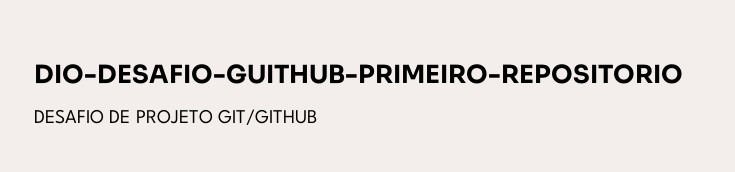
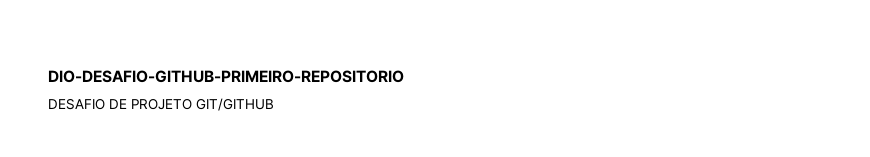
- DIO-DESAFIO-GUITHUB-PRIMEIRO-REPOSITORIO
+ DIO-DESAFIO-GITHUB-PRIMEIRO-REPOSITORIO

